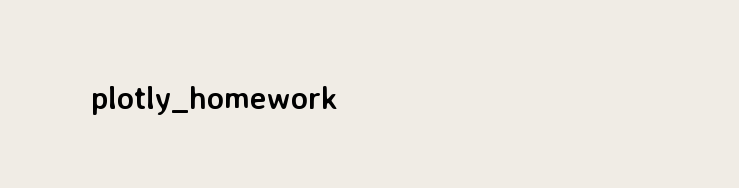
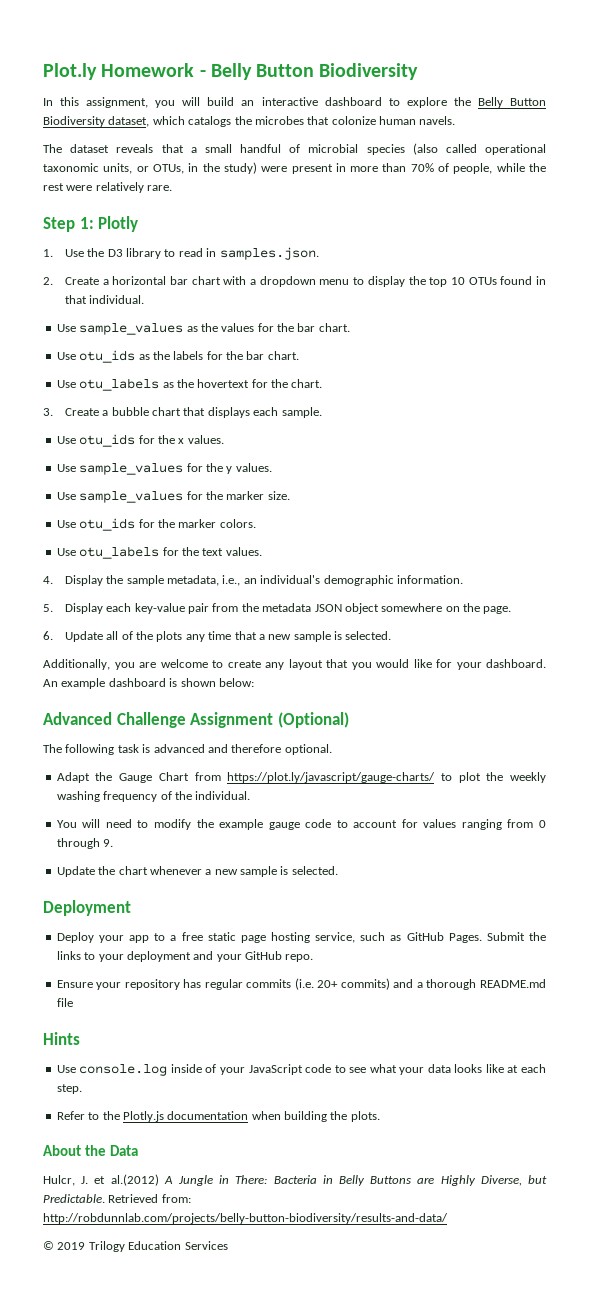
- plotly_homework
+ Plot.ly Homework - Belly Button Biodiversity
+ In this assignment, you will build an interactive dashboard to explore the Belly Button Biodiversity dataset, which catalogs the microbes that colonize human navels.
+ The dataset reveals that a small handful of microbial species (also called operational taxonomic units, or OTUs, in the study) were present in more than 70% of people, while the rest were relatively rare.
+ Step 1: Plotly
+ 1. Use the D3 library to read in samples.json.
+ 2. Create a horizontal bar chart with a dropdown menu to display the top 10 OTUs found in that individual.
+ Use sample_values as the values for the bar chart.
+ Use otu_ids as the labels for the bar chart.
+ Use otu_labels as the hovertext for the chart.
+ 3. Create a bubble chart that displays each sample.
+ Use otu_ids for the x values.
+ Use sample_values for the y values.
+ Use sample_values for the marker size.
+ Use otu_ids for the marker colors.
+ Use otu_labels for the text values.
+ 4. Display the sample metadata, i.e., an individual's demographic information.
+ 5. Display each key-value pair from the metadata JSON object somewhere on the page.
+ 6. Update all of the plots any time that a new sample is selected.
+ Additionally, you are welcome to create any layout that you would like for your dashboard. An example dashboard is shown below:
+ Advanced Challenge Assignment (Optional)
+ The following task is advanced and therefore optional.
+ Adapt the Gauge Chart from https://plot.ly/javascript/gauge-charts/ to plot the weekly washing frequency of the individual.
+ You will need to modify the example gauge code to account for values ranging from 0 through 9.
+ Update the chart whenever a new sample is selected.
+ Deployment
+ Deploy your app to a free static page hosting service, such as GitHub Pages. Submit the links to your deployment and your GitHub repo.
+ Ensure your repository has regular commits (i.e. 20+ commits) and a thorough README.md file
+ Hints
+ Use console.log inside of your JavaScript code to see what your data looks like at each step.
+ Refer to the Plotly.js documentation when building the plots.
+ About the Data
+ Hulcr, J. et al.(2012) A Jungle in There: Bacteria in Belly Buttons are Highly Diverse, but Predictable. Retrieved from: http://robdunnlab.com/projects/belly-button-biodiversity/results-and-data/
+ © 2019 Trilogy Education Services

